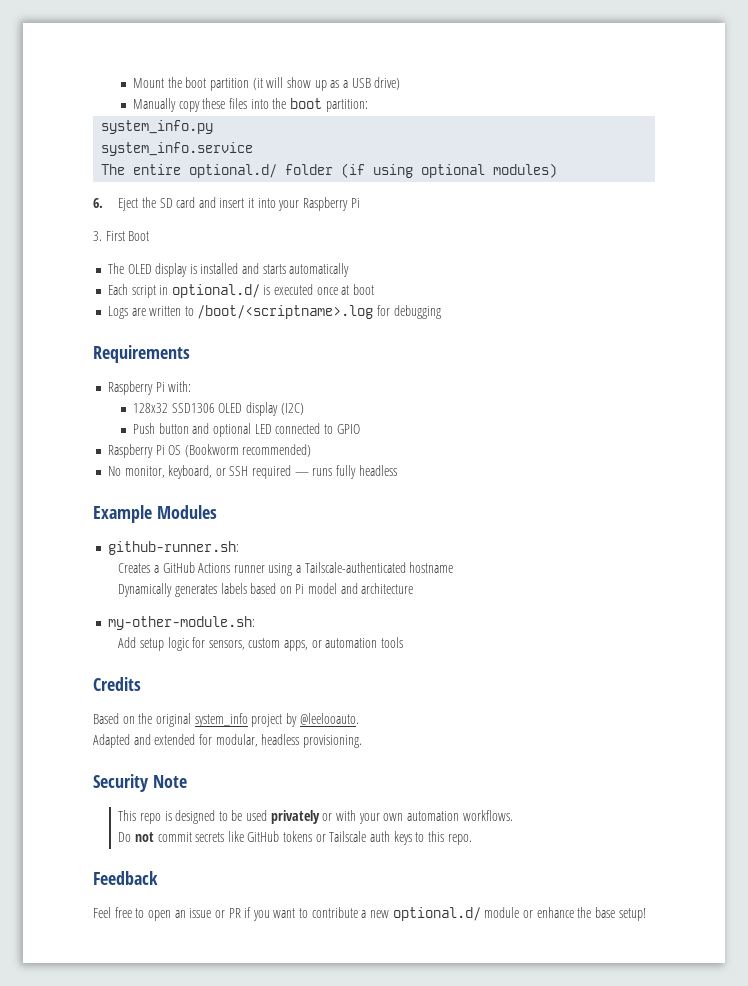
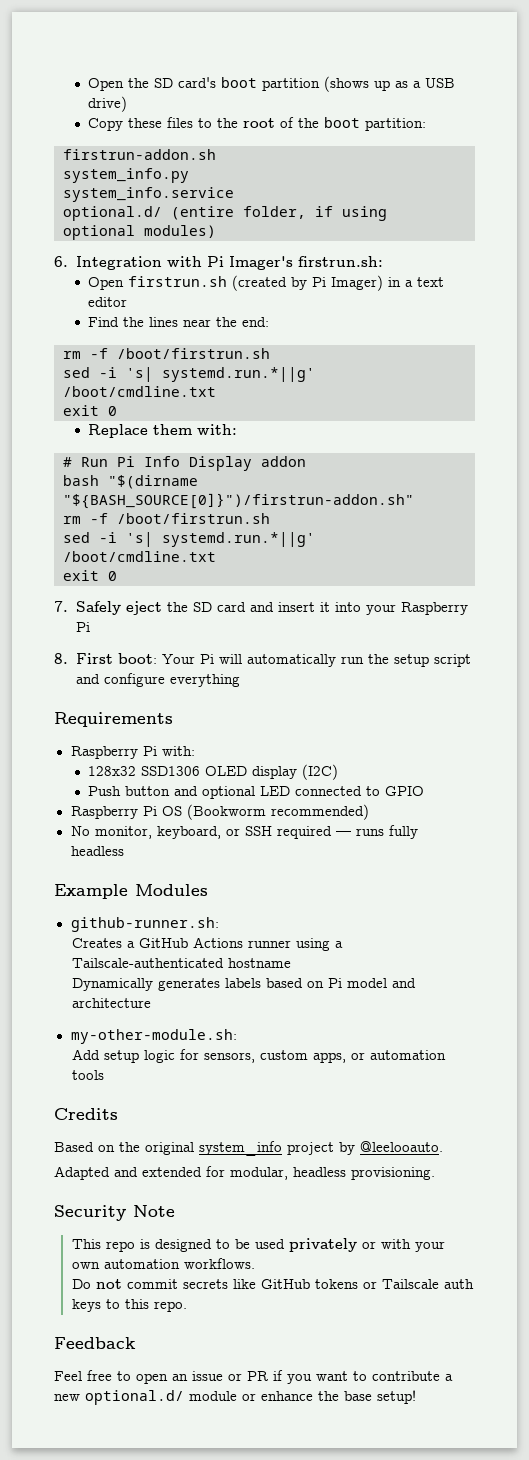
- Mount the boot partition (it will show up as a USB drive)
+ Open the SD card's boot partition (shows up as a USB drive)
- Manually copy these files into the boot partition:
+ Copy these files to the root of the boot partition:
+ firstrun-addon.sh
- The entire optional.d/ folder (if using optional modules)
+ optional.d/ (entire folder, if using optional modules)
- 6. Eject the SD card and insert it into your Raspberry Pi
+ 6. Integration with Pi Imager's firstrun.sh:
+ Open firstrun.sh (created by Pi Imager) in a text editor
+ Find the lines near the end:
+ rm -f /boot/firstrun.sh
+ sed -i 's| systemd.run.*||g' /boot/cmdline.txt
+ exit 0
+ Replace them with:
+ # Run Pi Info Display addon
+ bash "$(dirname "${BASH_SOURCE[0]}")/firstrun-addon.sh"
+ rm -f /boot/firstrun.sh
+ sed -i 's| systemd.run.*||g' /boot/cmdline.txt
+ exit 0
+ 7. Safely eject the SD card and insert it into your Raspberry Pi
- 3. First Boot
- The OLED display is installed and starts automatically
- Each script in optional.d/ is executed once at boot
- Logs are written to /boot/<scriptname>.log for debugging
+ 8. First boot: Your Pi will automatically run the setup script and configure everything

